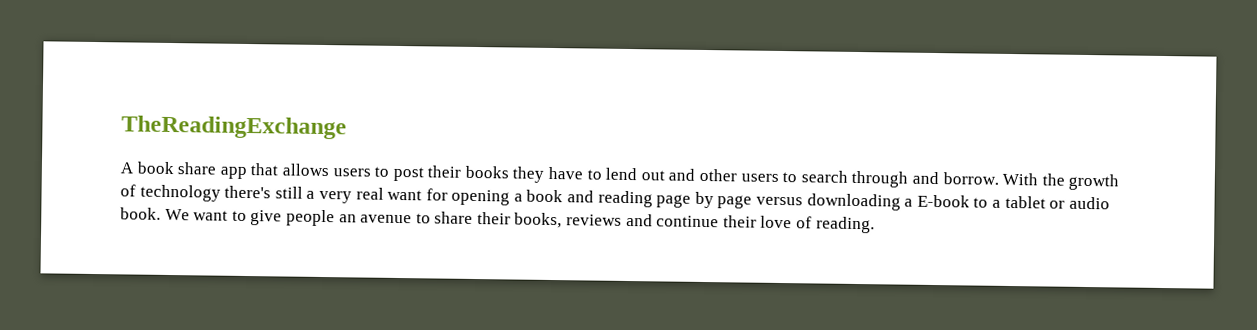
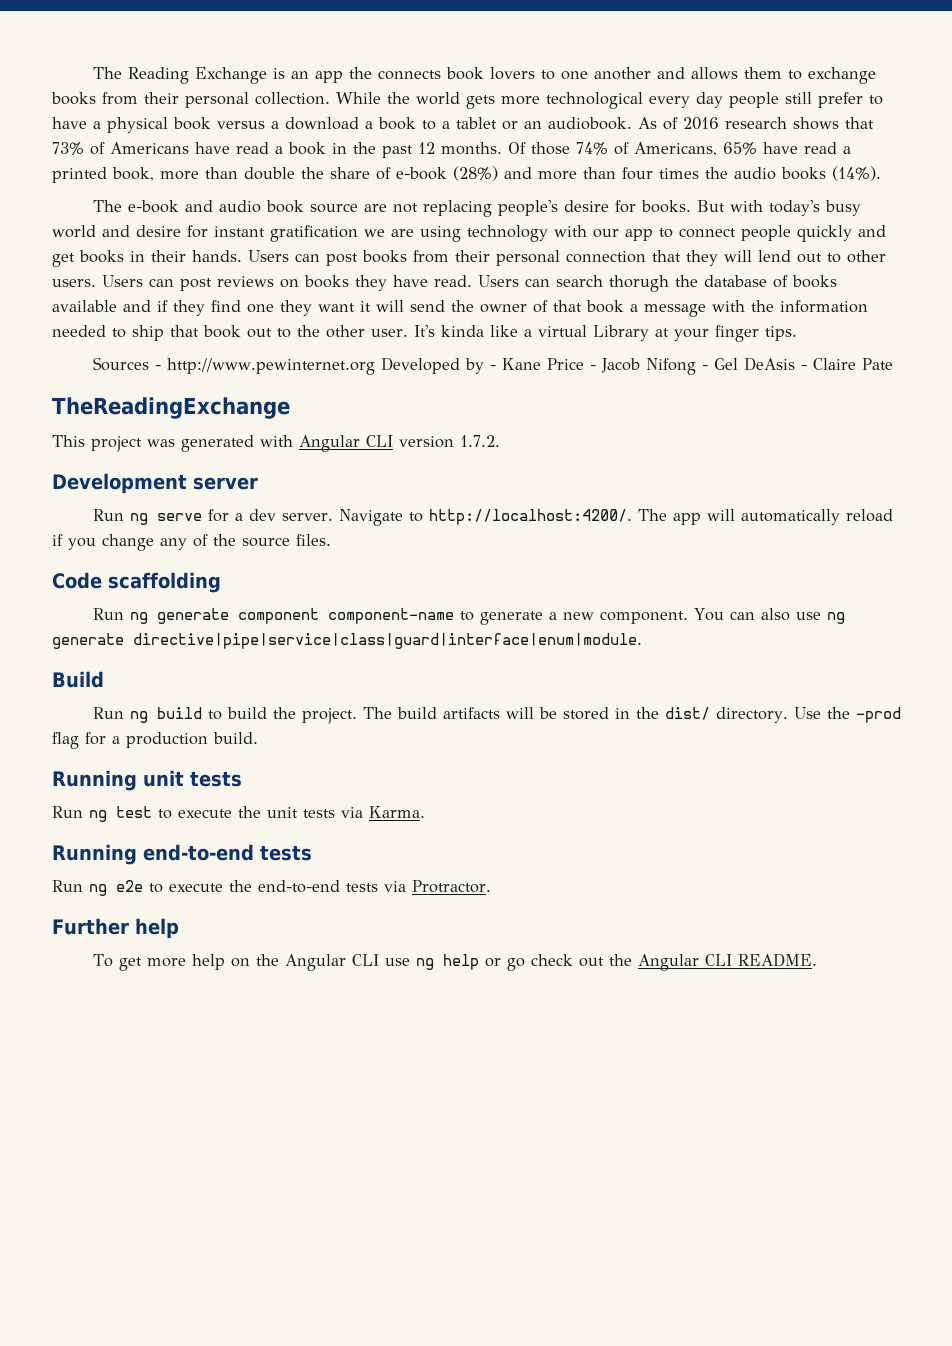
+ The Reading Exchange is an app the connects book lovers to one another and allows them to exchange books from their personal collection. While the world gets more technological every day people still prefer to have a physical book versus a download a book to a tablet or an audiobook. As of 2016 research shows that 73% of Americans have read a book in the past 12 months. Of those 74% of Americans, 65% have read a printed book, more than double the share of e-book (28%) and more than four times the audio books (14%).
+ The e-book and audio book source are not replacing people's desire for books. But with today's busy world and desire for instant gratification we are using technology with our app to connect people quickly and get books in their hands. Users can post books from their personal connection that they will lend out to other users. Users can post reviews on books they have read. Users can search thorugh the database of books available and if they find one they want it will send the owner of that book a message with the information needed to ship that book out to the other user. It's kinda like a virtual Library at your finger tips.
+ Sources - http://www.pewinternet.org Developed by - Kane Price - Jacob Nifong - Gel DeAsis - Claire Pate
  TheReadingExchange
- A book share app that allows users to post their books they have to lend out and other users to search through and borrow. With the growth of technology there's still a very real want for opening a book and reading page by page versus downloading a E-book to a tablet or audio book. We want to give people an avenue to share their books, reviews and continue their love of reading.
+ This project was generated with Angular CLI version 1.7.2.
+ Development server
+ Run ng serve for a dev server. Navigate to http://localhost:4200/. The app will automatically reload if you change any of the source files.
+ Code scaffolding
+ Run ng generate component component-name to generate a new component. You can also use ng generate directive|pipe|service|class|guard|interface|enum|module.
+ Build
+ Run ng build to build the project. The build artifacts will be stored in the dist/ directory. Use the -prod flag for a production build.
+ Running unit tests
+ Run ng test to execute the unit tests via Karma.
+ Running end-to-end tests
+ Run ng e2e to execute the end-to-end tests via Protractor.
+ Further help
+ To get more help on the Angular CLI use ng help or go check out the Angular CLI README.

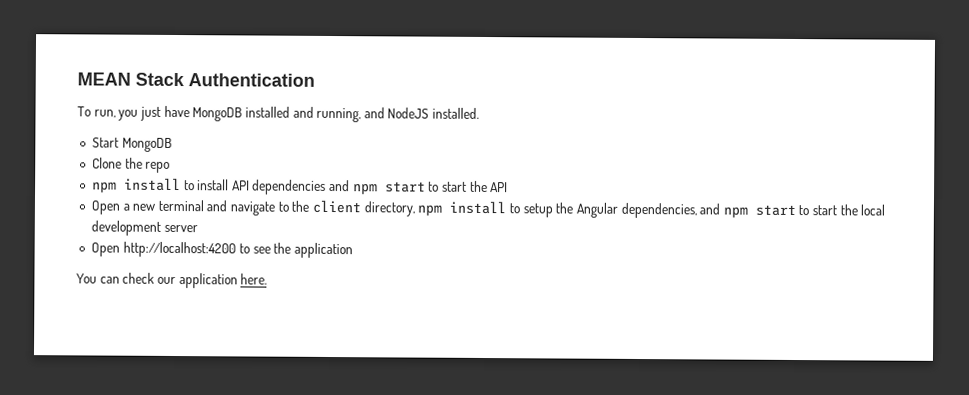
- The Reading Exchange is an app the connects book lovers to one another and allows them to exchange books from their personal collection. While the world gets more technological every day people still prefer to have a physical book versus a download a book to a tablet or an audiobook. As of 2016 research shows that 73% of Americans have read a book in the past 12 months. Of those 74% of Americans, 65% have read a printed book, more than double the share of e-book (28%) and more than four times the audio books (14%).
- The e-book and audio book source are not replacing people's desire for books. But with today's busy world and desire for instant gratification we are using technology with our app to connect people quickly and get books in their hands. Users can post books from their personal connection that they will lend out to other users. Users can post reviews on books they have read. Users can search thorugh the database of books available and if they find one they want it will send the owner of that book a message with the information needed to ship that book out to the other user. It's kinda like a virtual Library at your finger tips.
- Sources - http://www.pewinternet.org Developed by - Kane Price - Jacob Nifong - Gel DeAsis - Claire Pate
- TheReadingExchange
- This project was generated with Angular CLI version 1.7.2.
- Development server
- Run ng serve for a dev server. Navigate to http://localhost:4200/. The app will automatically reload if you change any of the source files.
- Code scaffolding
- Run ng generate component component-name to generate a new component. You can also use ng generate directive|pipe|service|class|guard|interface|enum|module.
- Build
- Run ng build to build the project. The build artifacts will be stored in the dist/ directory. Use the -prod flag for a production build.
- Running unit tests
- Run ng test to execute the unit tests via Karma.
- Running end-to-end tests
- Run ng e2e to execute the end-to-end tests via Protractor.
- Further help
- To get more help on the Angular CLI use ng help or go check out the Angular CLI README.
+ MEAN Stack Authentication
+ To run, you just have MongoDB installed and running, and NodeJS installed.
+ Start MongoDB
+ Clone the repo
+ npm install to install API dependencies and npm start to start the API
+ Open a new terminal and navigate to the client directory, npm install to setup the Angular dependencies, and npm start to start the local development server
+ Open http://localhost:4200 to see the application
+ You can check our application here.

